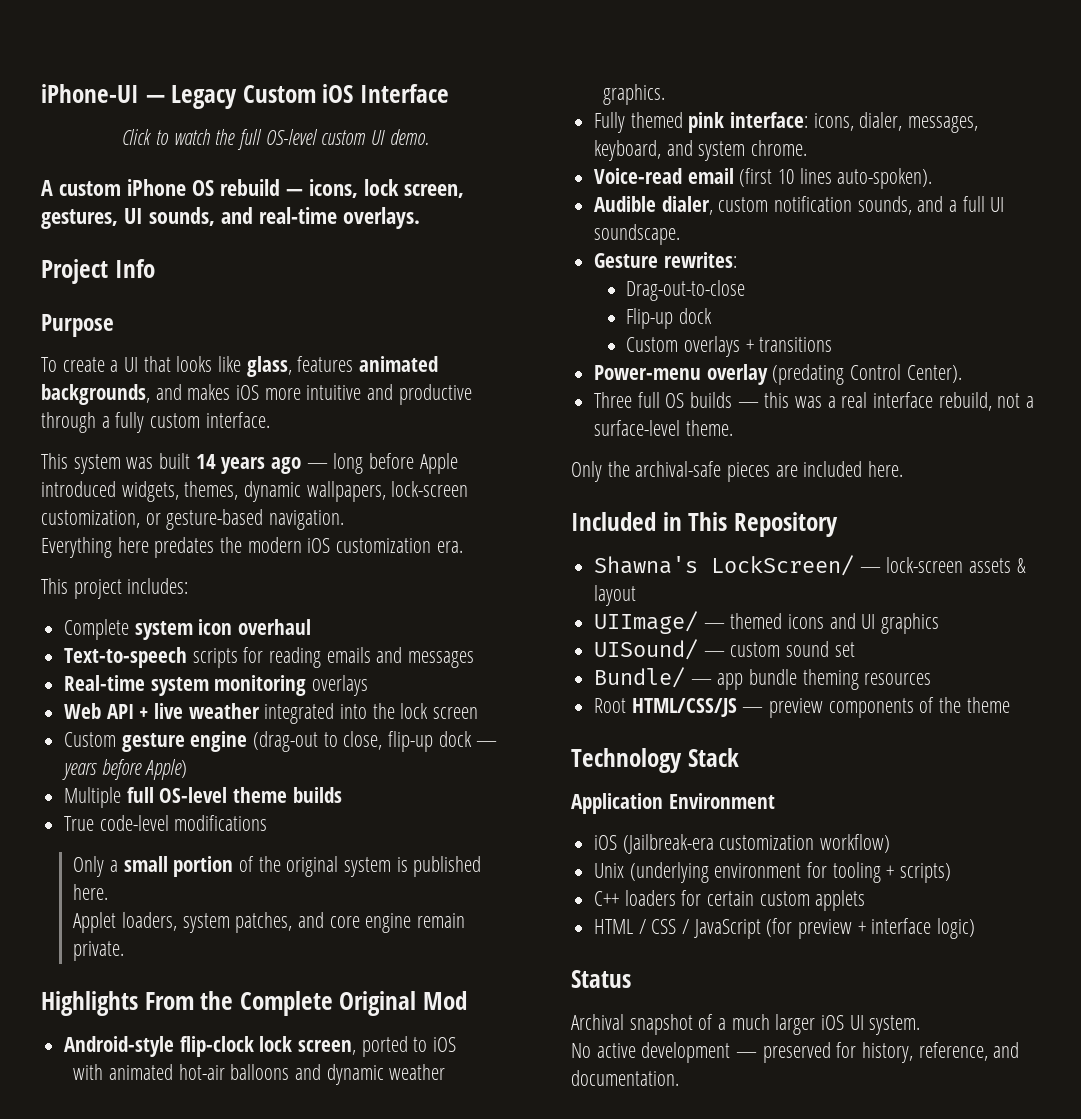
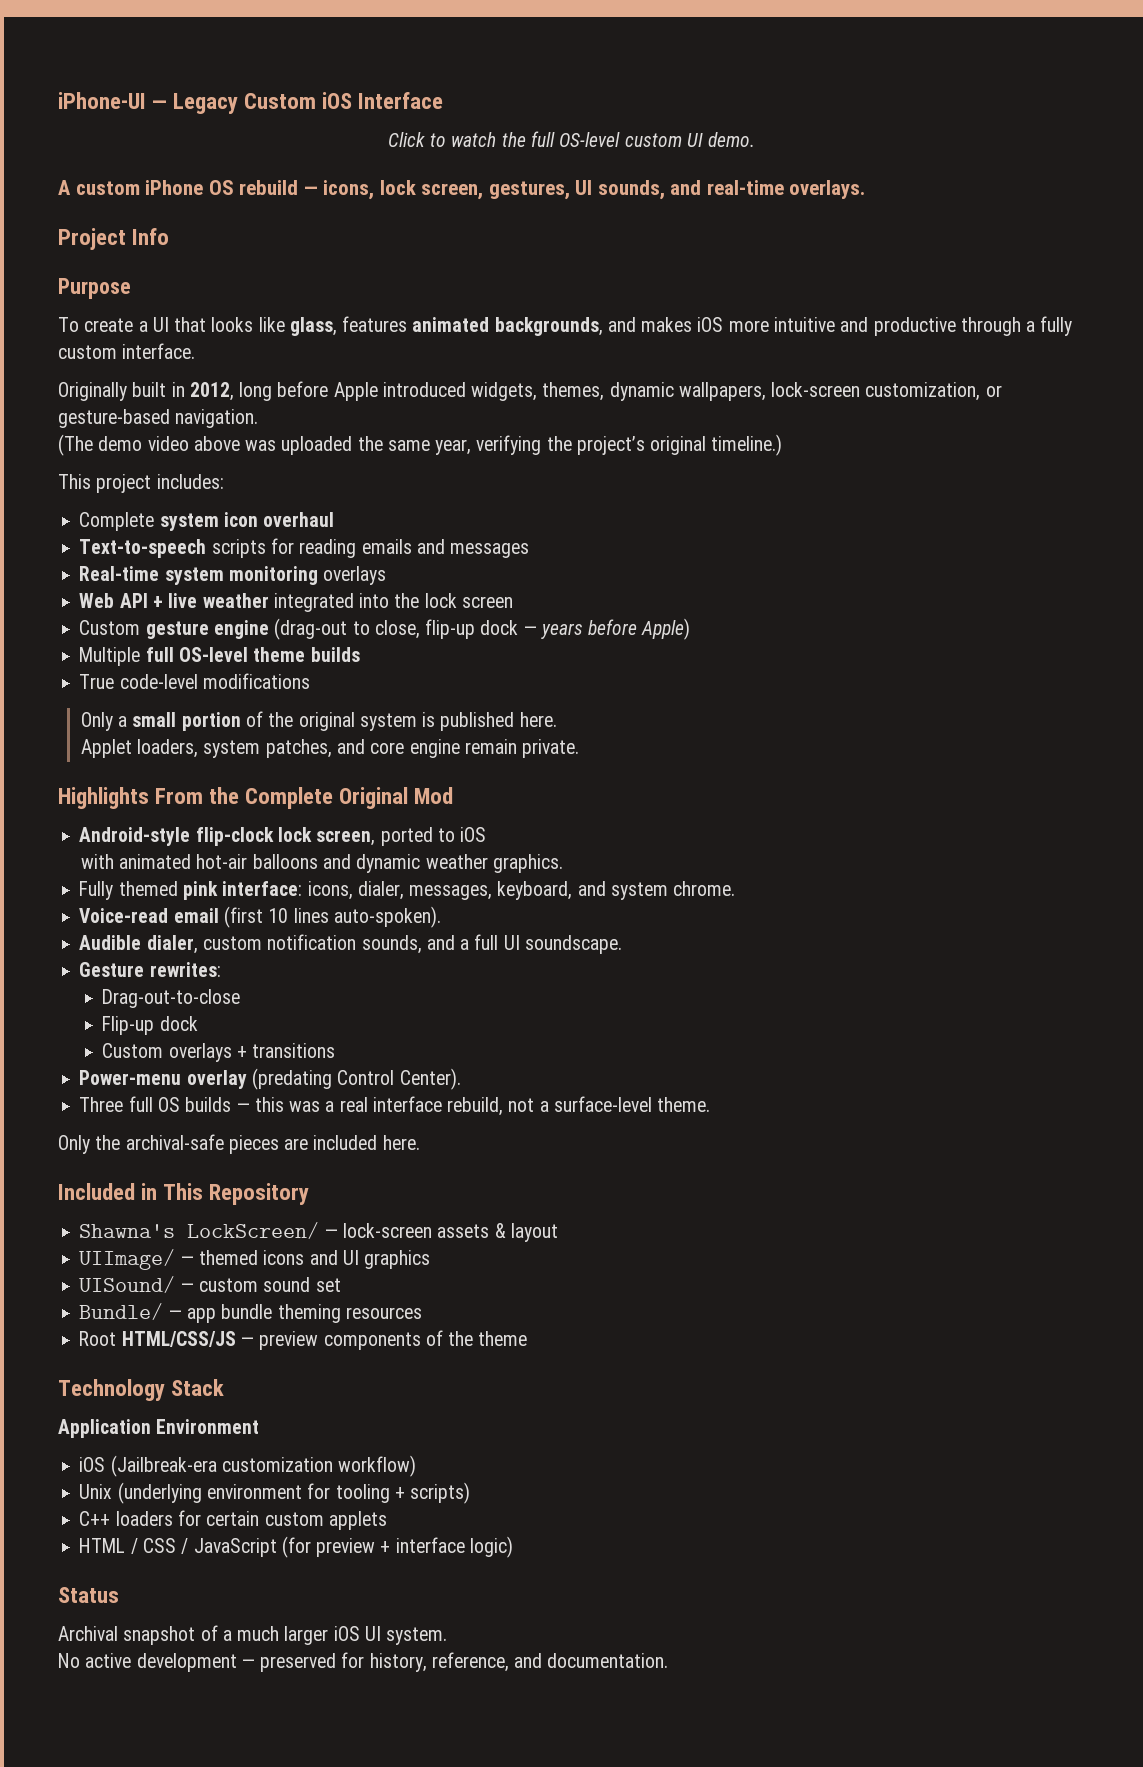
- This system was built 14 years ago — long before Apple introduced widgets, themes, dynamic wallpapers, lock-screen customization, or gesture-based navigation.
+ Originally built in 2012, long before Apple introduced widgets, themes, dynamic wallpapers, lock-screen customization, or gesture-based navigation.
- Everything here predates the modern iOS customization era.
+ (The demo video above was uploaded the same year, verifying the project’s original timeline.)

